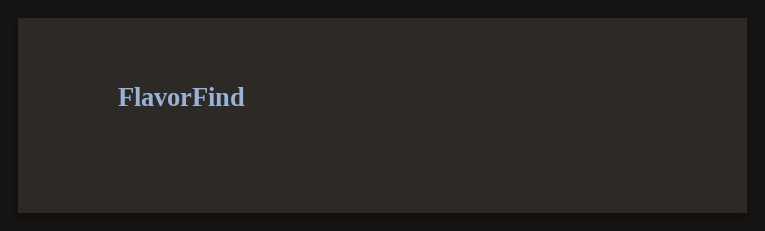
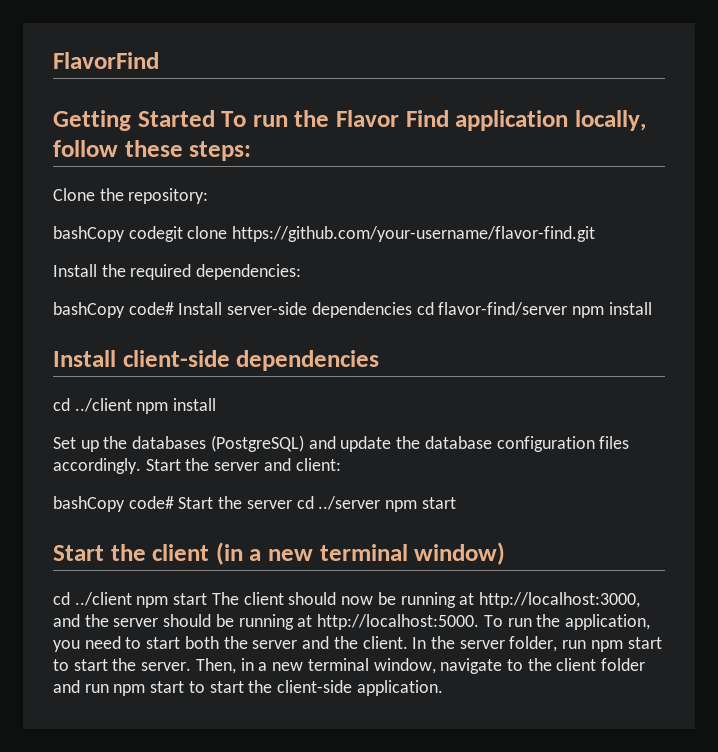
+ Getting Started To run the Flavor Find application locally, follow these steps:
+ Clone the repository:
+ bashCopy codegit clone https://github.com/your-username/flavor-find.git
+ Install the required dependencies:
+ bashCopy code# Install server-side dependencies cd flavor-find/server npm install
+ Install client-side dependencies
+ cd ../client npm install
+ Set up the databases (PostgreSQL) and update the database configuration files accordingly. Start the server and client:
+ bashCopy code# Start the server cd ../server npm start
+ Start the client (in a new terminal window)
+ cd ../client npm start The client should now be running at http://localhost:3000, and the server should be running at http://localhost:5000. To run the application, you need to start both the server and the client. In the server folder, run npm start to start the server. Then, in a new terminal window, navigate to the client folder and run npm start to start the client-side application.

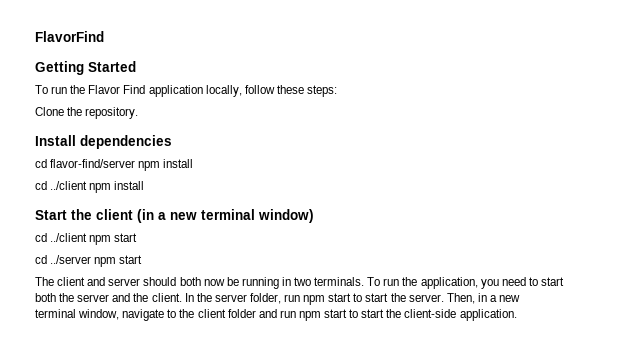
- Getting Started To run the Flavor Find application locally, follow these steps:
+ Getting Started
+ To run the Flavor Find application locally, follow these steps:
- Clone the repository:
- bashCopy codegit clone https://github.com/your-username/flavor-find.git
- Install the required dependencies:
- bashCopy code# Install server-side dependencies cd flavor-find/server npm install
+ Clone the repository.
+ Install dependencies
+ cd flavor-find/server npm install
- Install client-side dependencies
- Set up the databases (PostgreSQL) and update the database configuration files accordingly. Start the server and client:
- bashCopy code# Start the server cd ../server npm start
- cd ../client npm start The client should now be running at http://localhost:3000, and the server should be running at http://localhost:5000.
+ cd ../client npm start
+ cd ../server npm start
+ The client and server should both now be running in two terminals.

